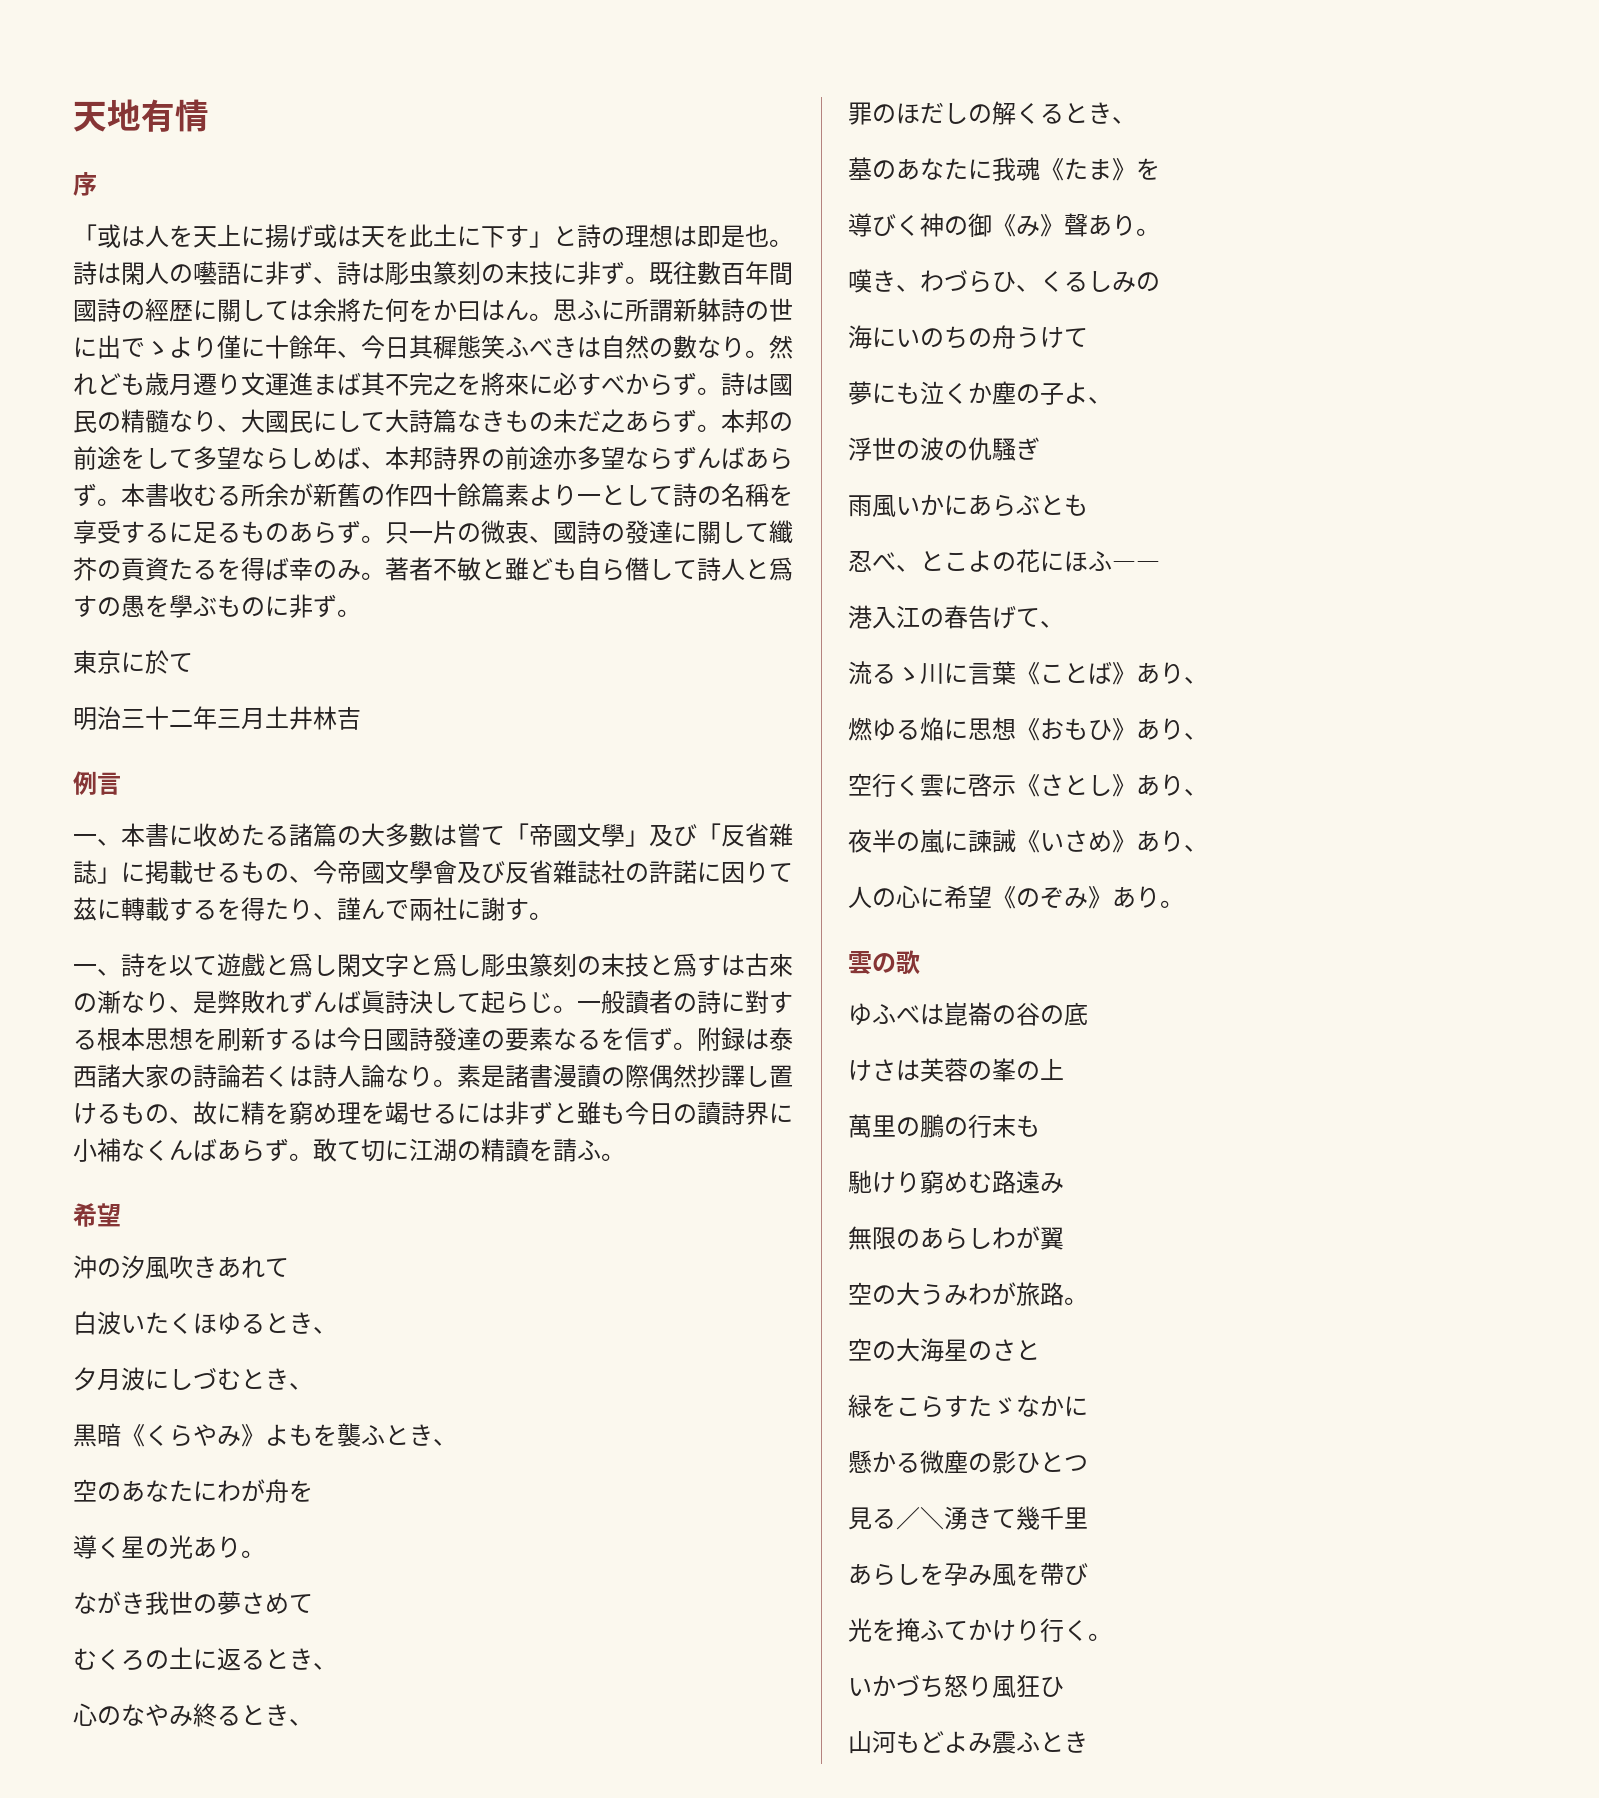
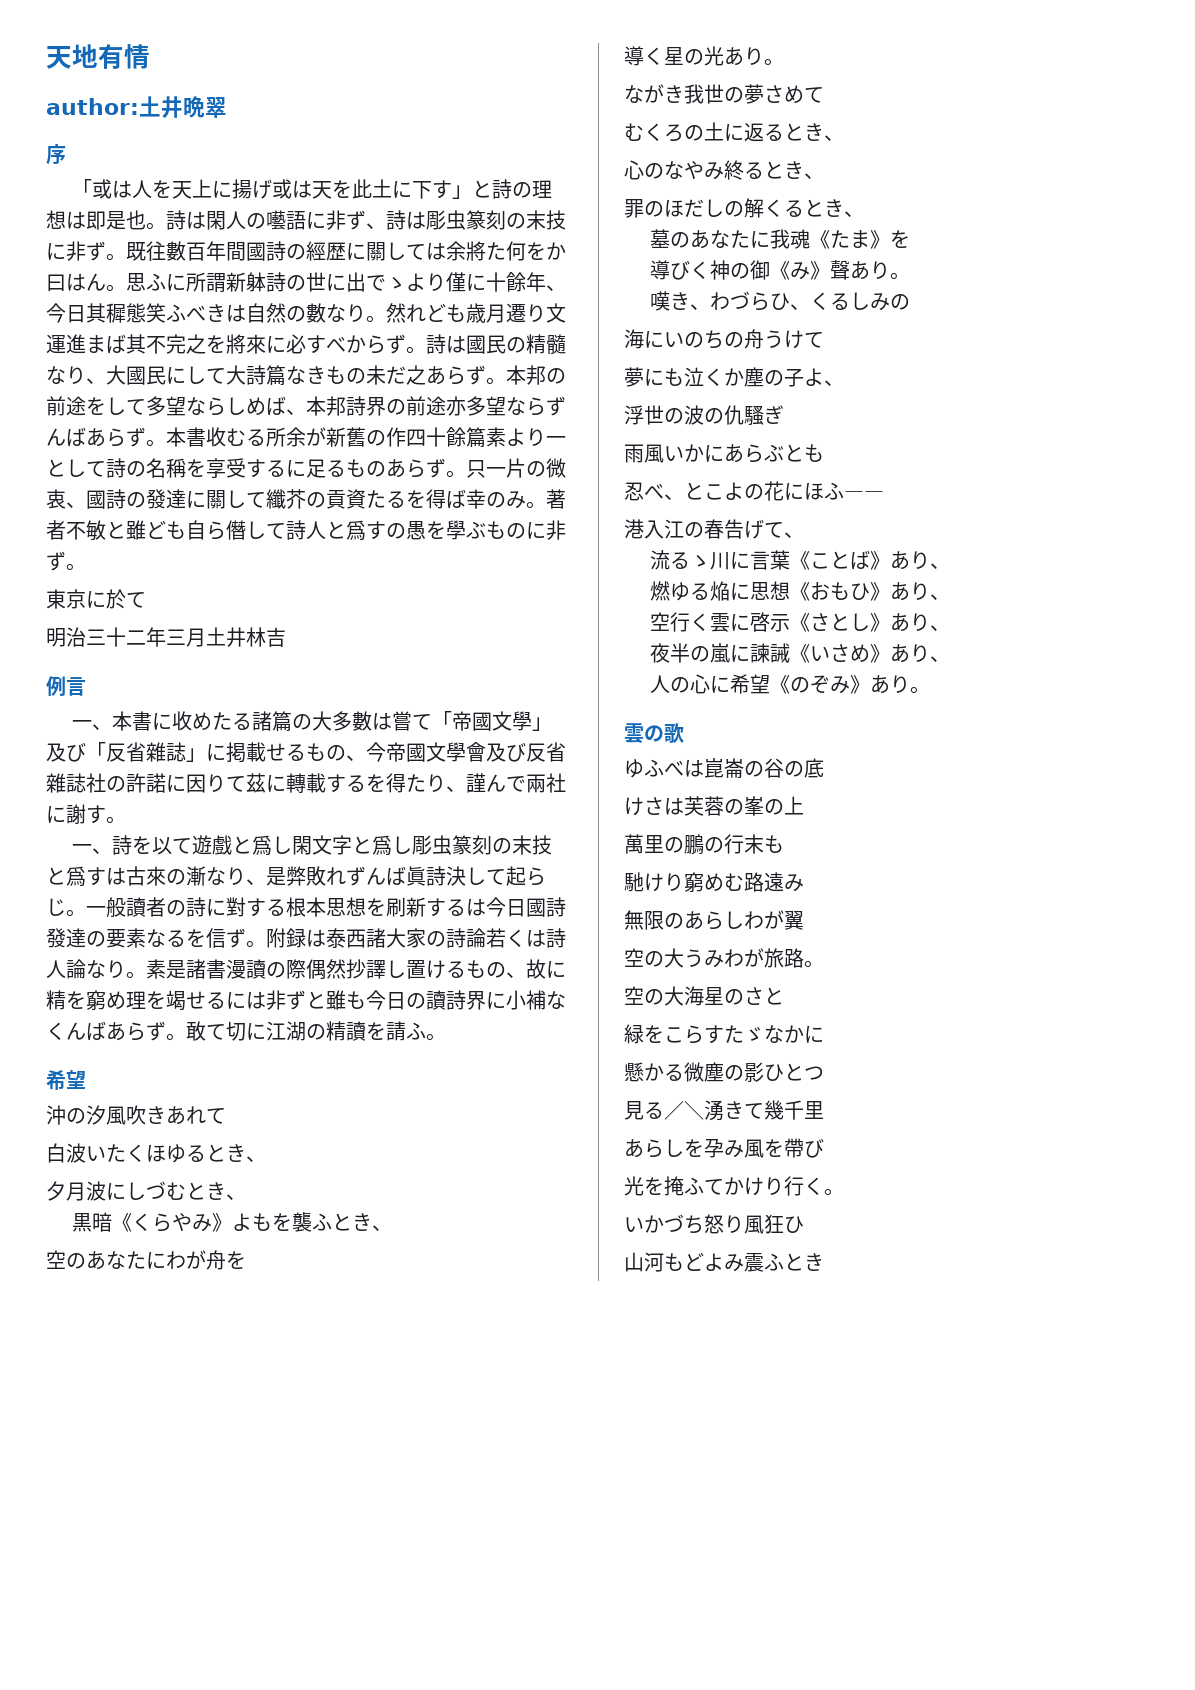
+ author:土井晩翠

